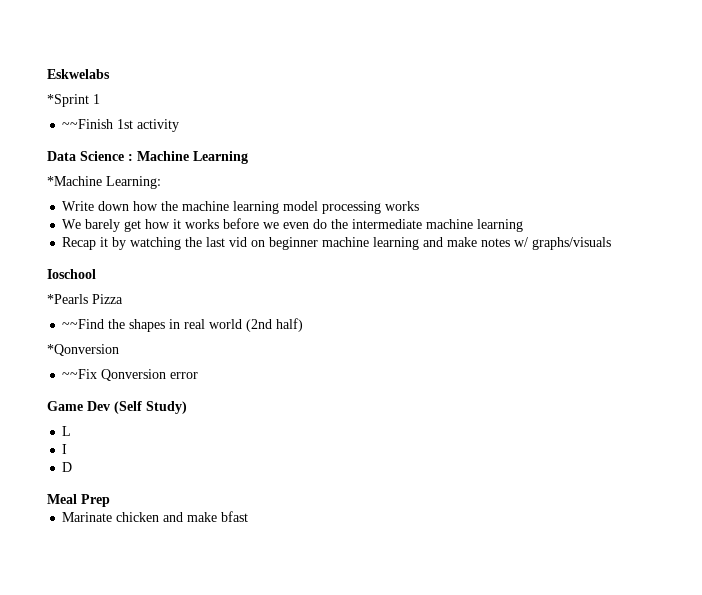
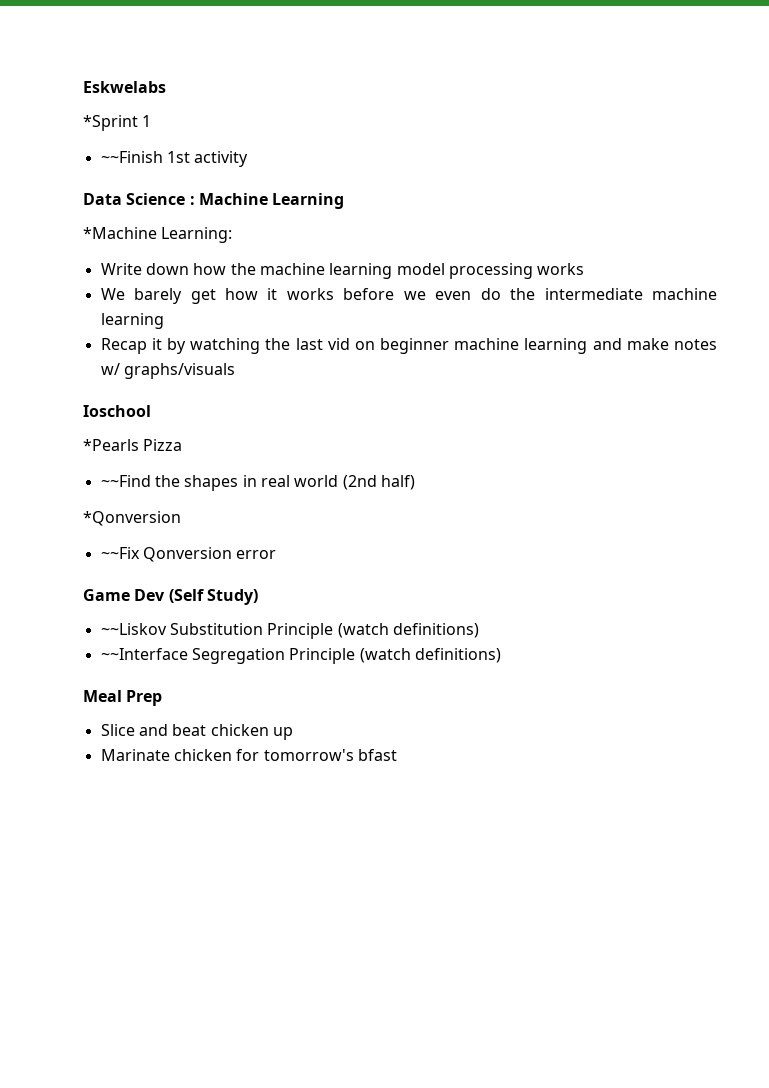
- L
- I
- D
+ ~~Liskov Substitution Principle (watch definitions)
+ ~~Interface Segregation Principle (watch definitions)
  Meal Prep
+ Slice and beat chicken up
- Marinate chicken and make bfast
+ Marinate chicken for tomorrow's bfast

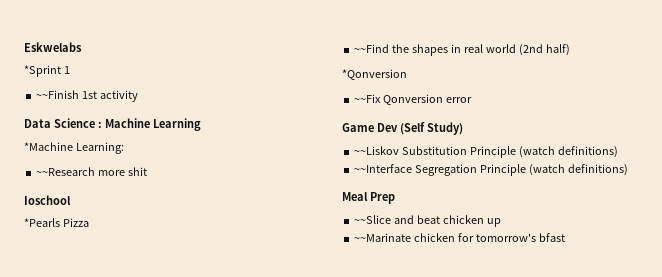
- Write down how the machine learning model processing works
- We barely get how it works before we even do the intermediate machine learning
- Recap it by watching the last vid on beginner machine learning and make notes w/ graphs/visuals
+ ~~Research more shit
- Slice and beat chicken up
+ ~~Slice and beat chicken up
- Marinate chicken for tomorrow's bfast
+ ~~Marinate chicken for tomorrow's bfast

